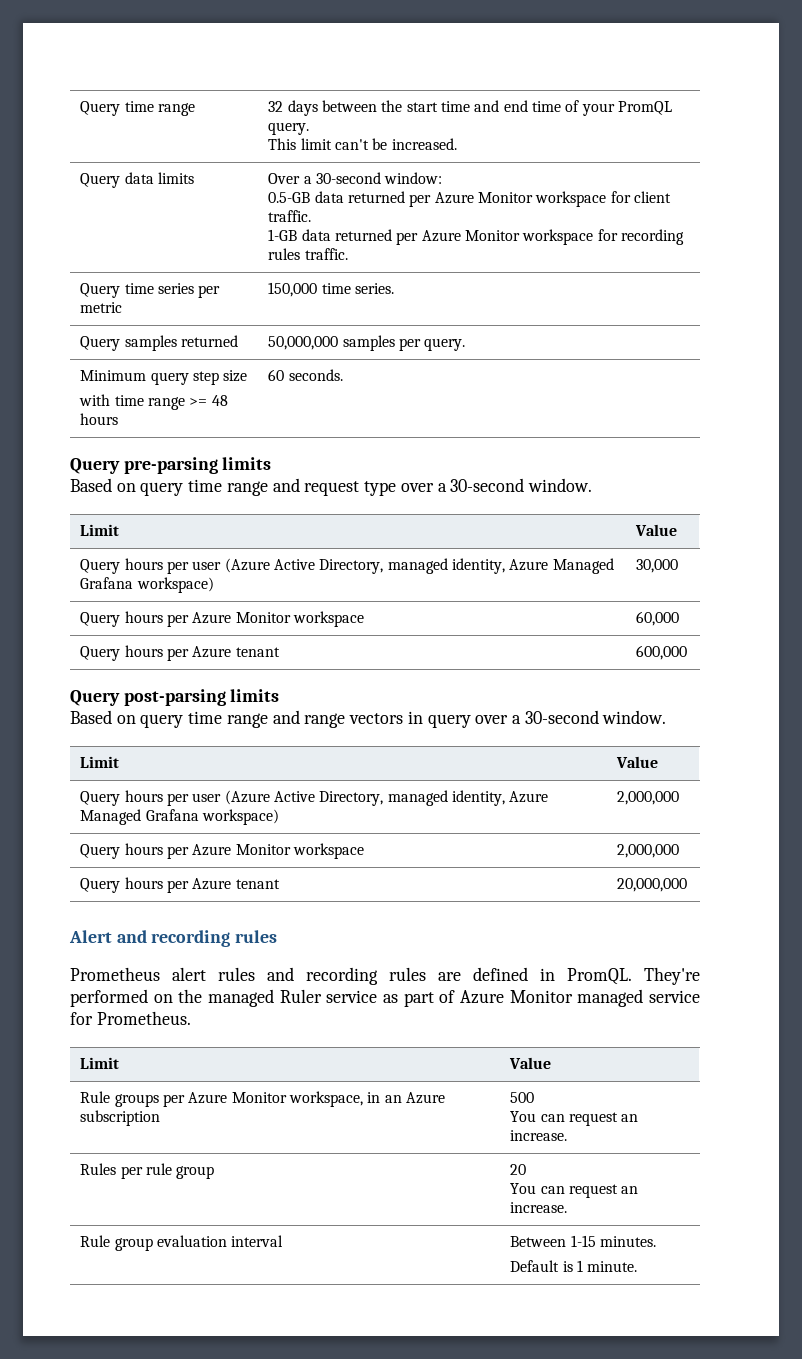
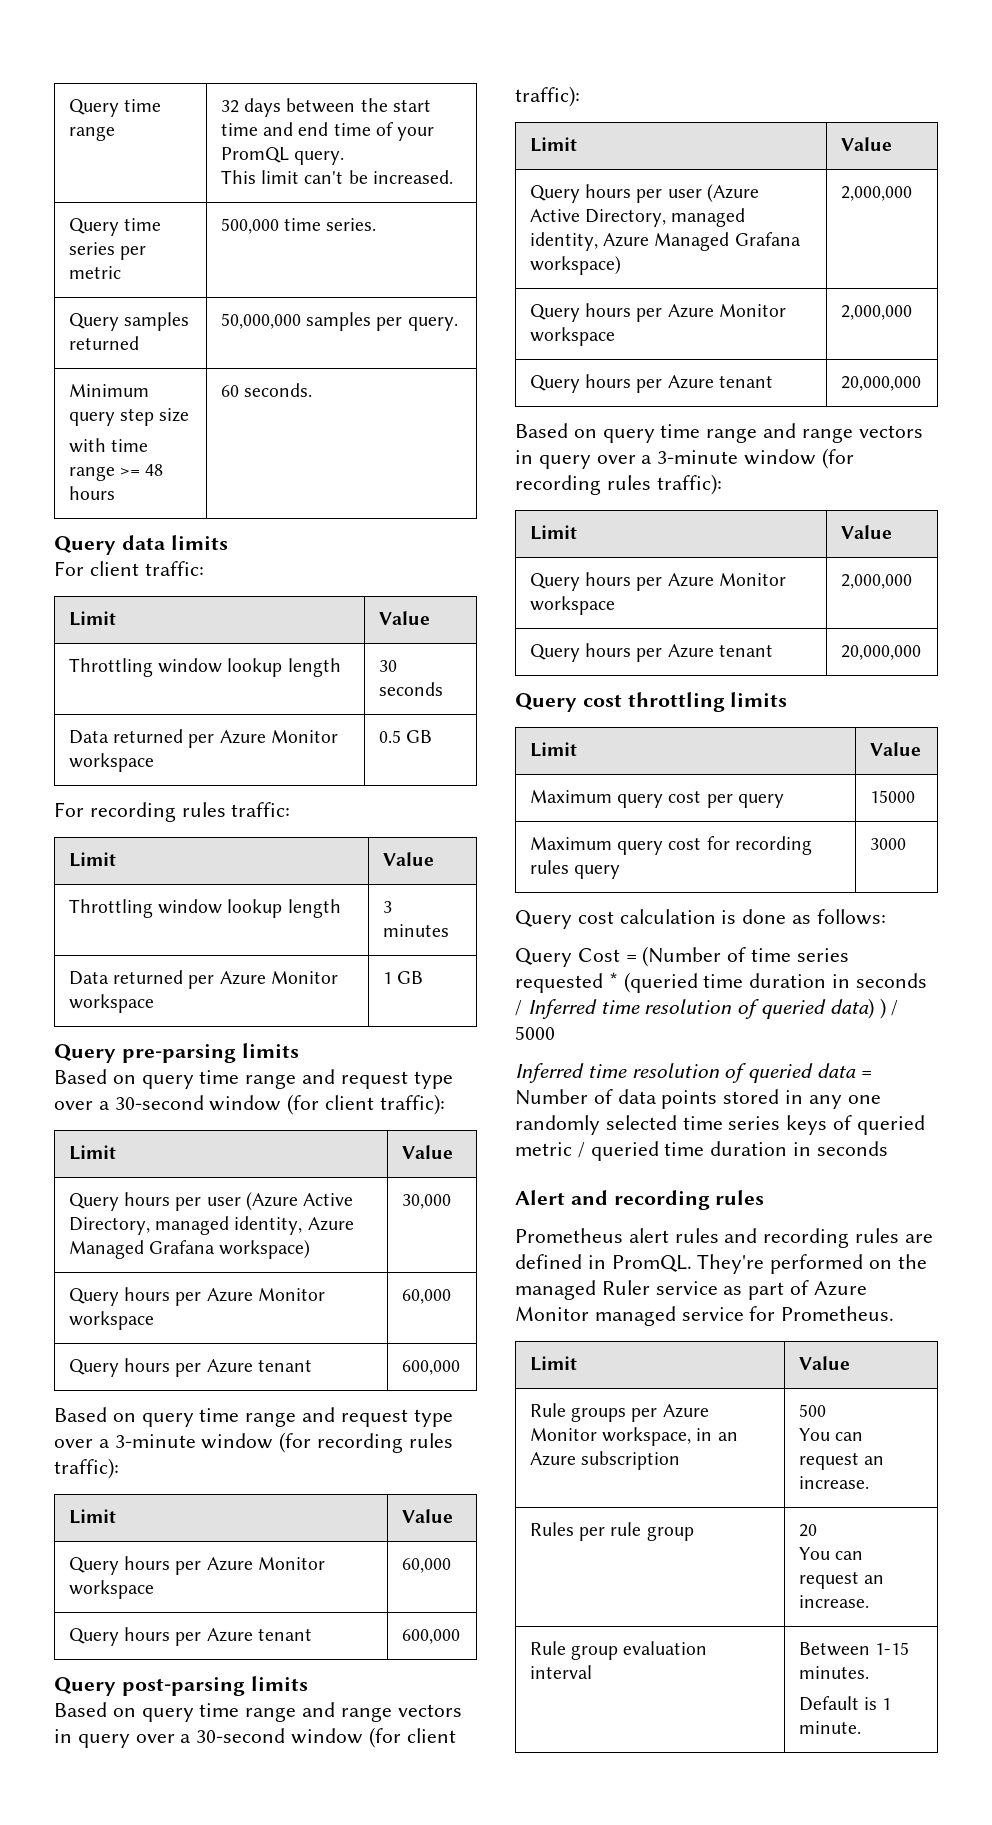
- Query data limits | Over a 30-second window:
- 0.5-GB data returned per Azure Monitor workspace for client traffic.
- 1-GB data returned per Azure Monitor workspace for recording rules traffic.
- Query time series per metric | 150,000 time series.
+ Query time series per metric | 500,000 time series.
+ Query data limits
+ For client traffic:
+ Limit | Value
+ Throttling window lookup length | 30 seconds
+ Data returned per Azure Monitor workspace | 0.5 GB
+ For recording rules traffic:
+ Limit | Value
+ Throttling window lookup length | 3 minutes
+ Data returned per Azure Monitor workspace | 1 GB
- Based on query time range and request type over a 30-second window.
+ Based on query time range and request type over a 30-second window (for client traffic):
+ Based on query time range and request type over a 3-minute window (for recording rules traffic):
+ Limit | Value
+ Query hours per Azure Monitor workspace | 60,000
+ Query hours per Azure tenant | 600,000
- Based on query time range and range vectors in query over a 30-second window.
+ Based on query time range and range vectors in query over a 30-second window (for client traffic):
+ Based on query time range and range vectors in query over a 3-minute window (for recording rules traffic):
+ Limit | Value
+ Query hours per Azure Monitor workspace | 2,000,000
+ Query hours per Azure tenant | 20,000,000
+ Query cost throttling limits
+ Limit | Value
+ Maximum query cost per query | 15000
+ Maximum query cost for recording rules query | 3000
+ Query cost calculation is done as follows:
+ Query Cost = (Number of time series requested * (queried time duration in seconds / Inferred time resolution of queried data) ) / 5000
+ Inferred time resolution of queried data = Number of data points stored in any one randomly selected time series keys of queried metric / queried time duration in seconds

